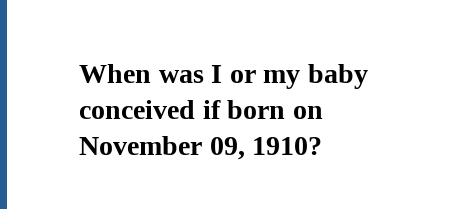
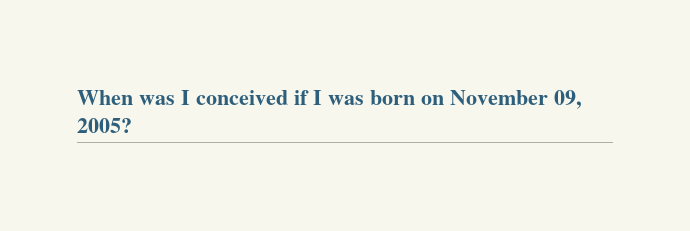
- When was I or my baby conceived if born on November 09, 1910?
+ When was I conceived if I was born on November 09, 2005?

